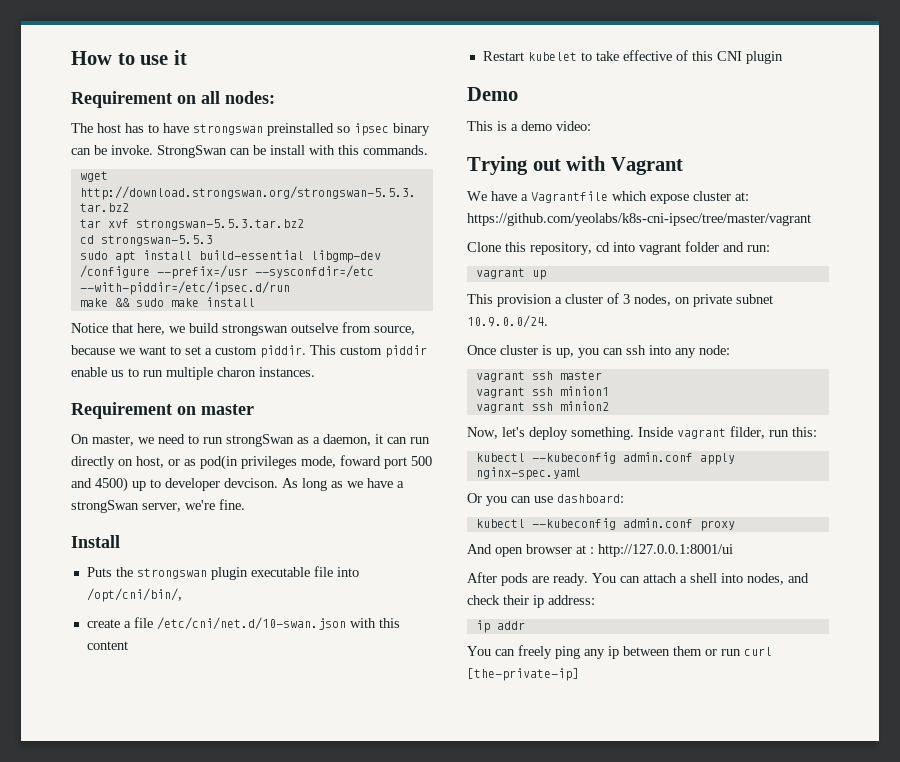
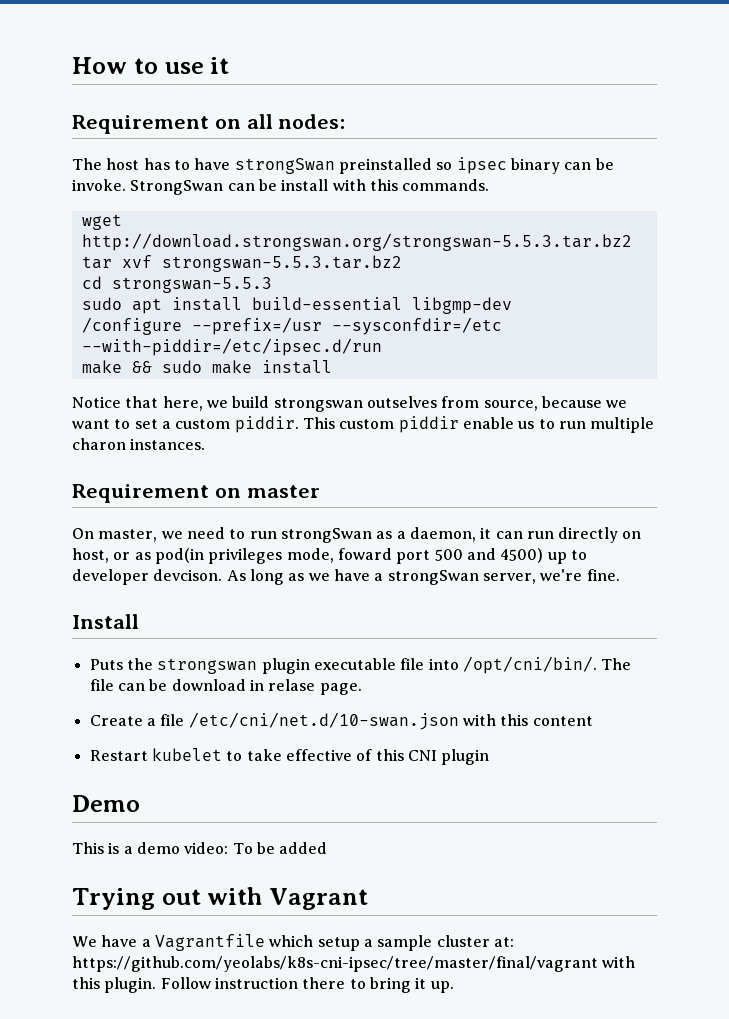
- The host has to have strongswan preinstalled so ipsec binary can be invoke.
+ The host has to have strongSwan preinstalled so ipsec binary can be invoke.
- Notice that here, we build strongswan outselve from source, because we want to set a custom piddir.
+ Notice that here, we build strongswan outselves from source, because we want to set a custom piddir.
- Puts the strongswan plugin executable file into /opt/cni/bin/,
- create a file /etc/cni/net.d/10-swan.json with this content
+ Puts the strongswan plugin executable file into /opt/cni/bin/. The file can be download in relase page.
+ Create a file /etc/cni/net.d/10-swan.json with this content
- This is a demo video:
+ This is a demo video: To be added
- We have a Vagrantfile which expose cluster at: https://github.com/yeolabs/k8s-cni-ipsec/tree/master/vagrant
- Clone this repository, cd into vagrant folder and run:
- vagrant up
- This provision a cluster of 3 nodes, on private subnet 10.9.0.0/24.
- Once cluster is up, you can ssh into any node:
- vagrant ssh master
- vagrant ssh minion1
- vagrant ssh minion2
- Now, let's deploy something. Inside vagrant filder, run this:
- kubectl --kubeconfig admin.conf apply nginx-spec.yaml
- Or you can use dashboard:
- kubectl --kubeconfig admin.conf proxy
- And open browser at : http://127.0.0.1:8001/ui
- After pods are ready. You can attach a shell into nodes, and check their ip address:
- ip addr
- You can freely ping any ip between them or run curl [the-private-ip]
+ We have a Vagrantfile which setup a sample cluster at: https://github.com/yeolabs/k8s-cni-ipsec/tree/master/final/vagrant with this plugin. Follow instruction there to bring it up.

